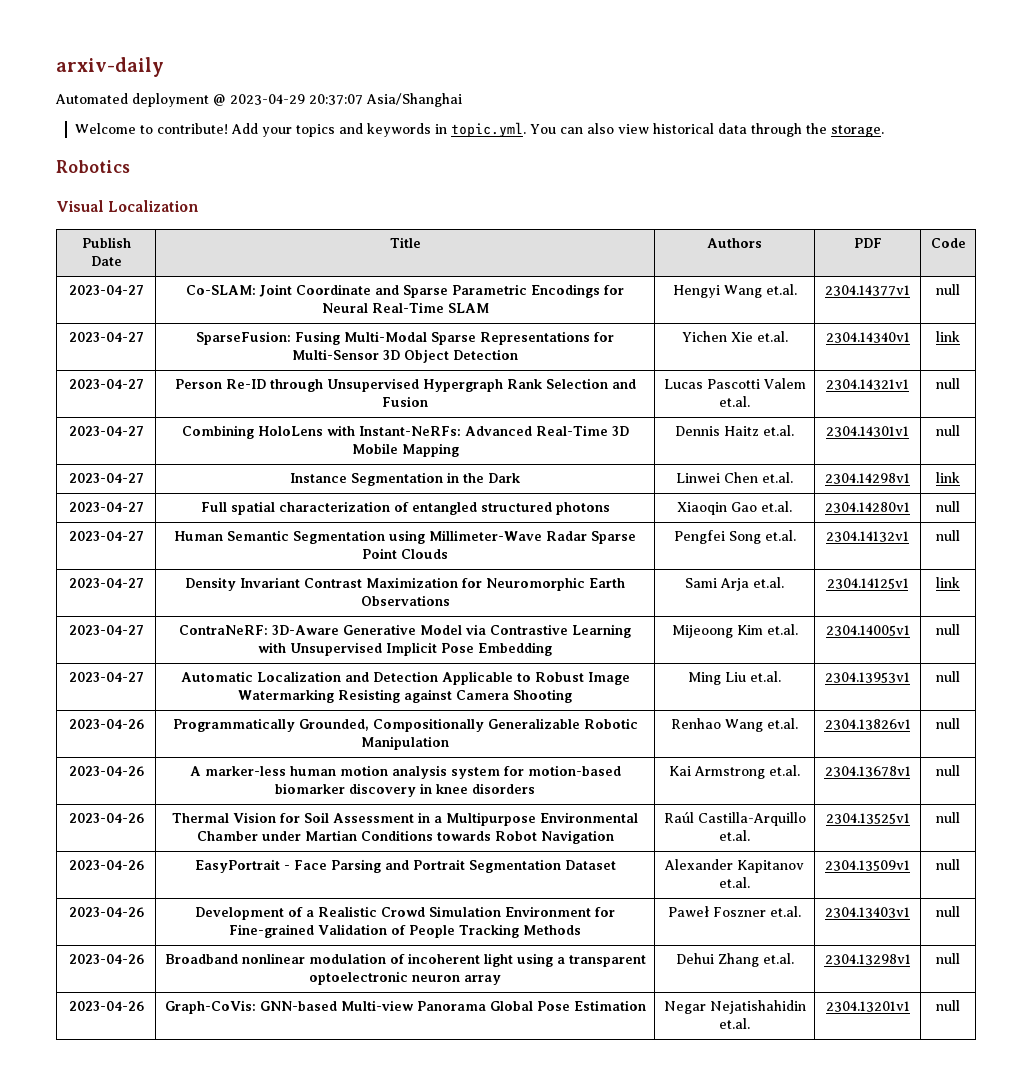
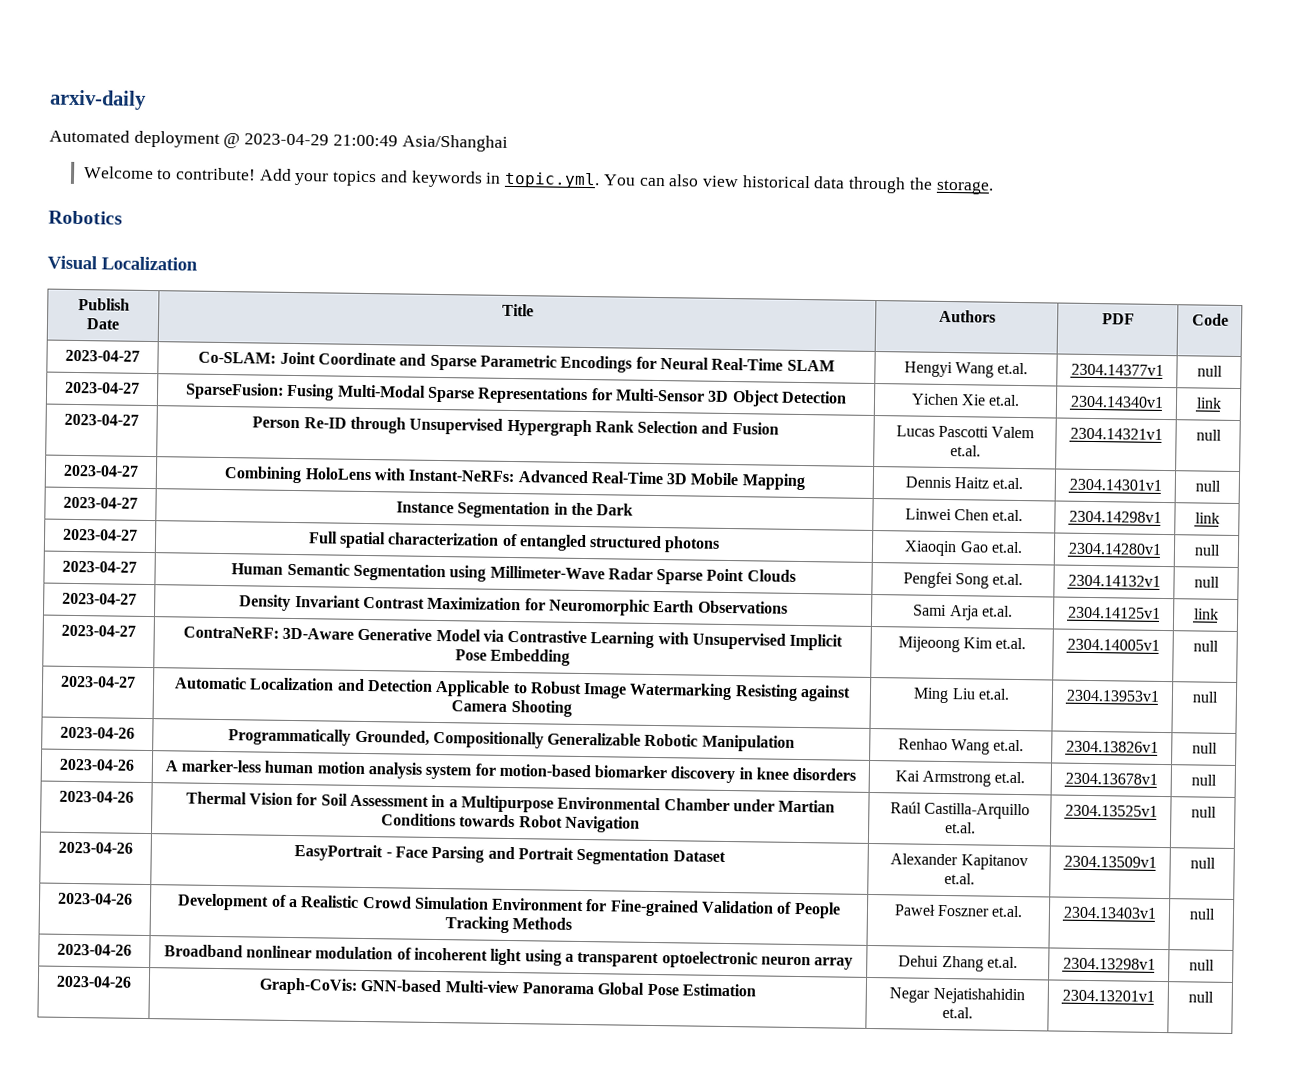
- Automated deployment @ 2023-04-29 20:37:07 Asia/Shanghai
+ Automated deployment @ 2023-04-29 21:00:49 Asia/Shanghai

